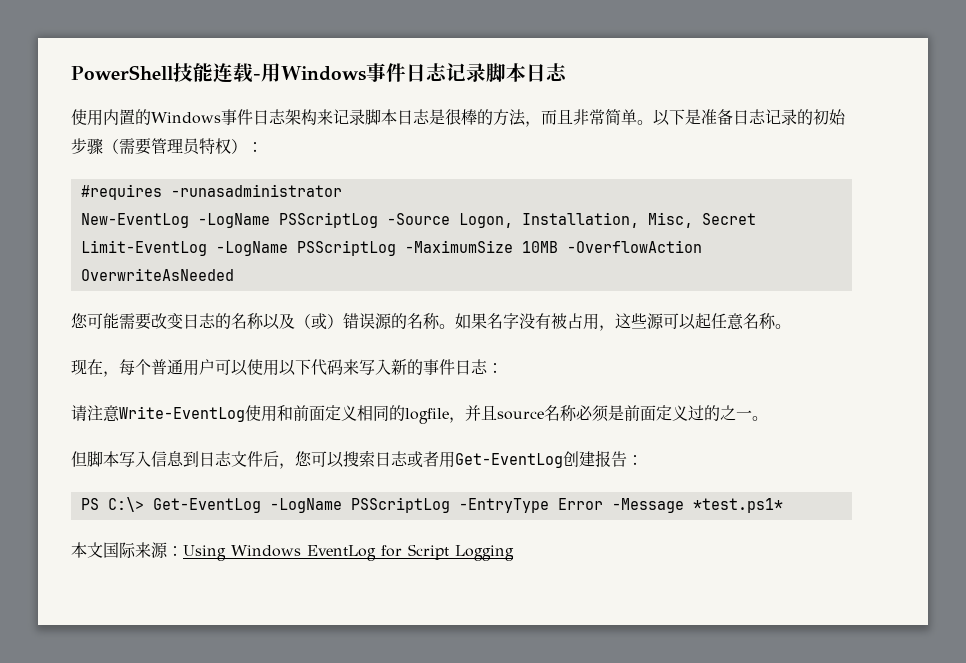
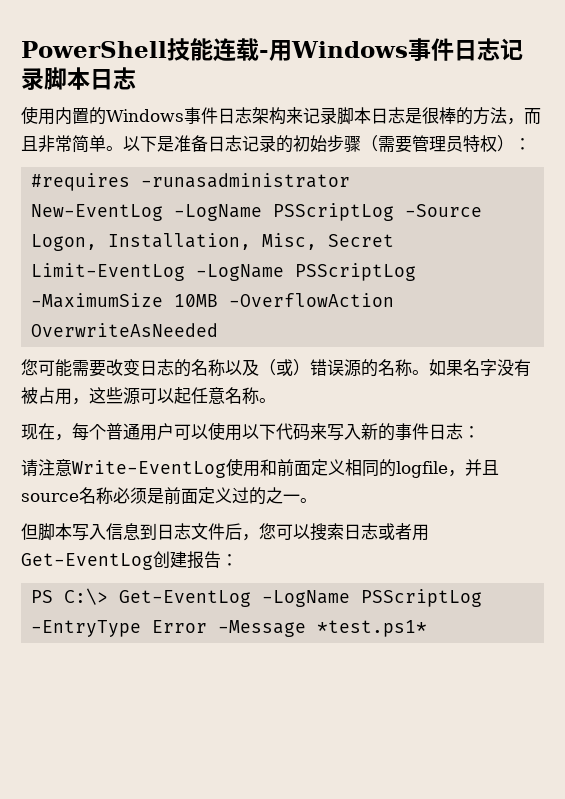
- 本文国际来源：Using Windows EventLog for Script Logging

